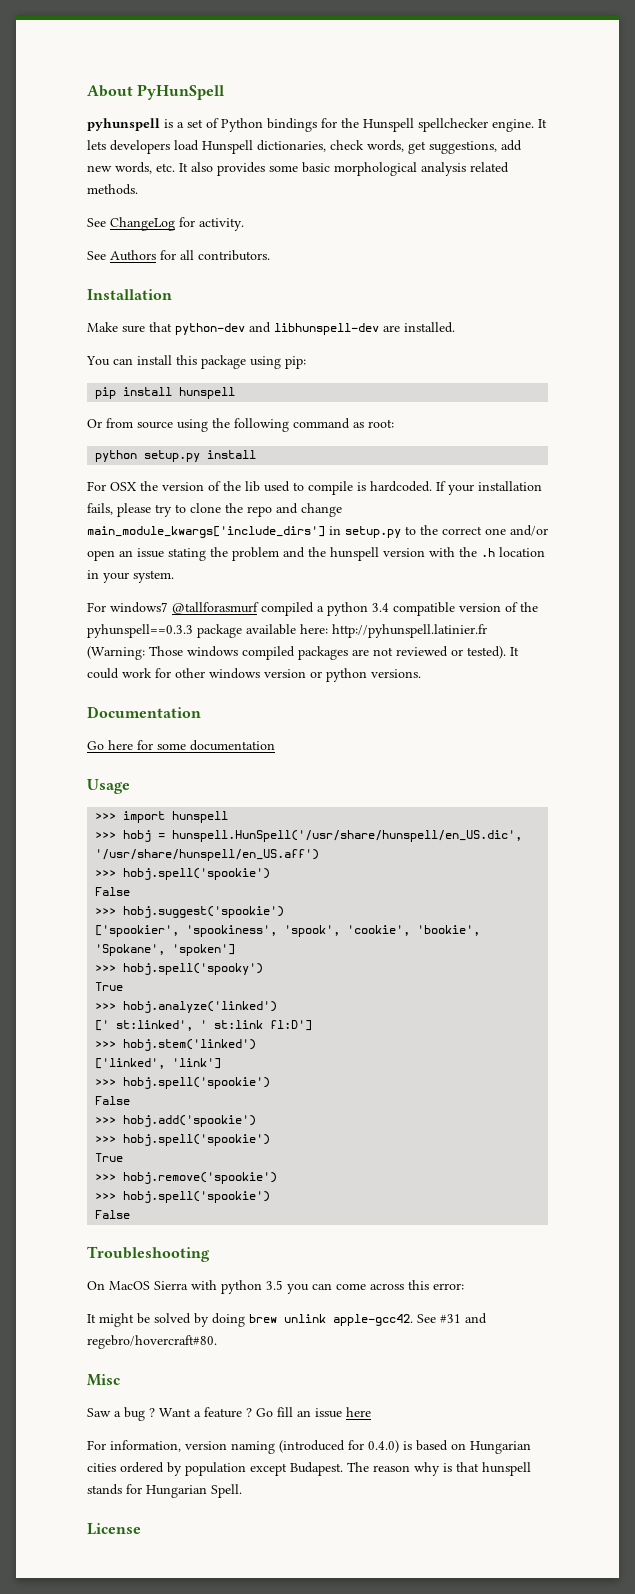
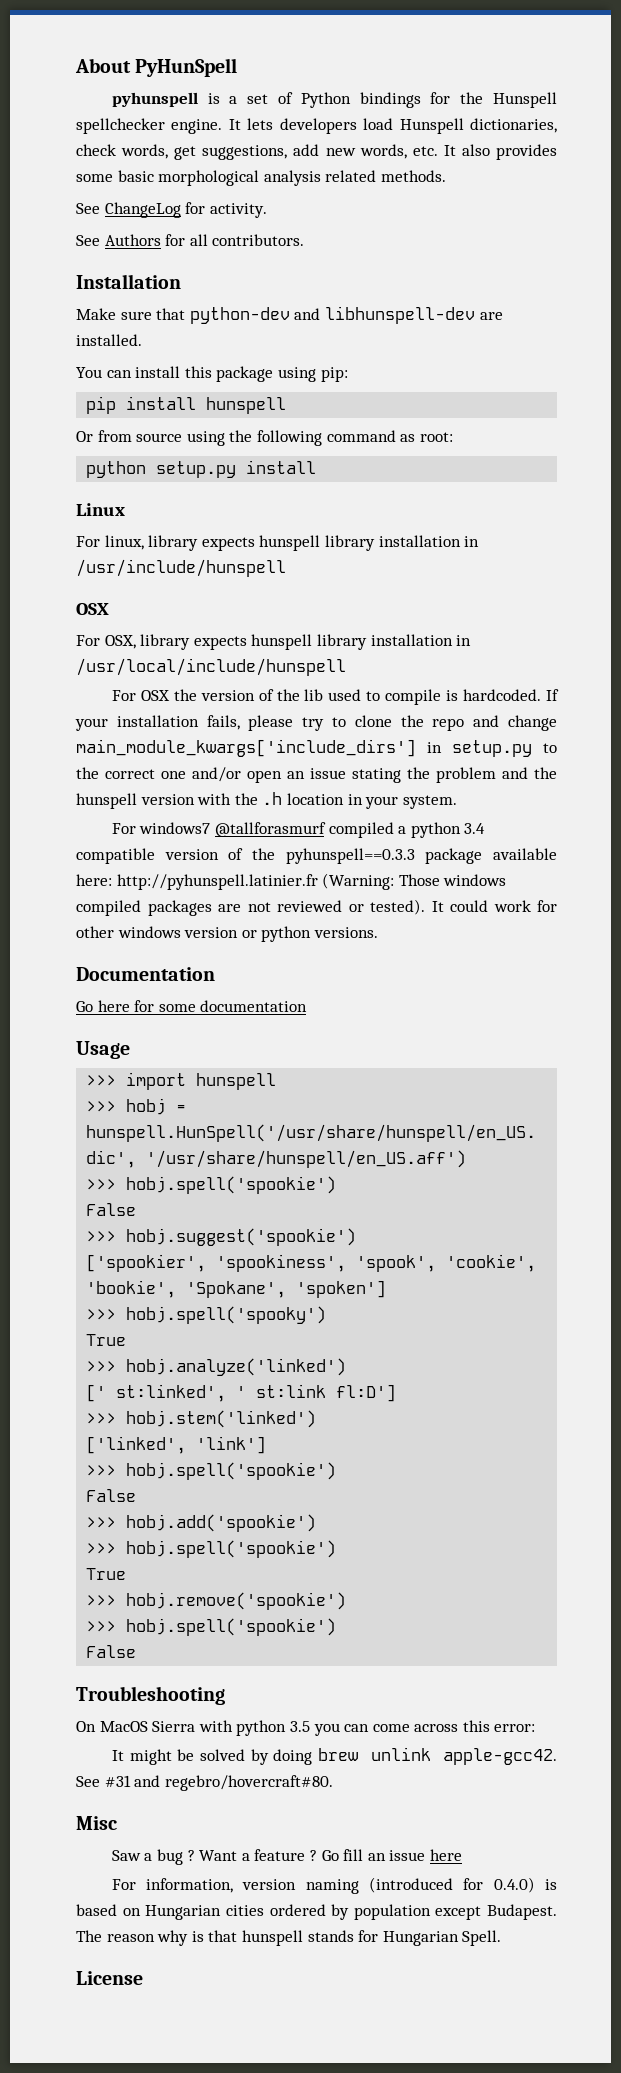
+ Linux
+ For linux, library expects hunspell library installation in /usr/include/hunspell
+ OSX
+ For OSX, library expects hunspell library installation in /usr/local/include/hunspell

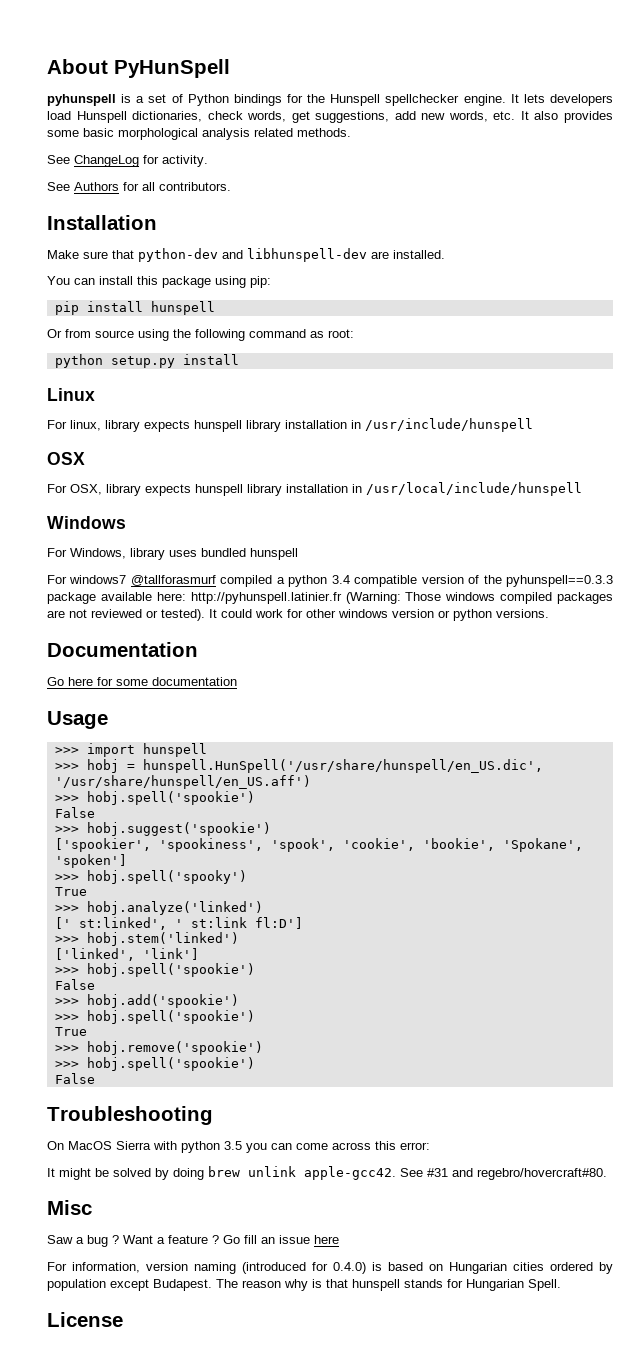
- For OSX the version of the lib used to compile is hardcoded. If your installation fails, please try to clone the repo and change main_module_kwargs['include_dirs'] in setup.py to the correct one and/or open an issue stating the problem and the hunspell version with the .h location in your system.
+ Windows
+ For Windows, library uses bundled hunspell

